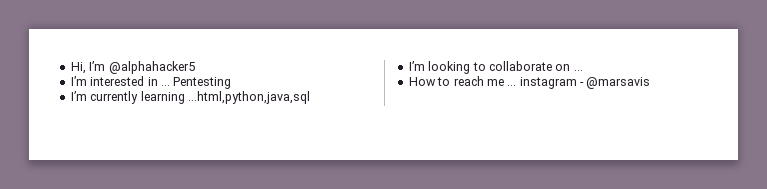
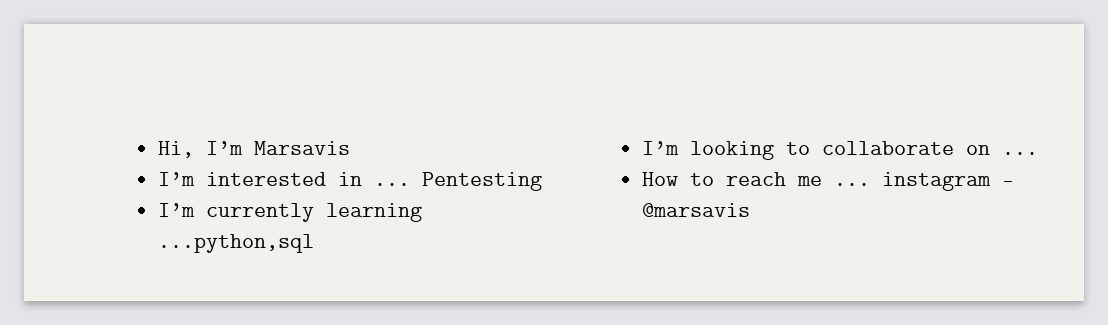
- Hi, I’m @alphahacker5
+ Hi, I’m Marsavis
- I’m currently learning ...html,python,java,sql
+ I’m currently learning ...python,sql

